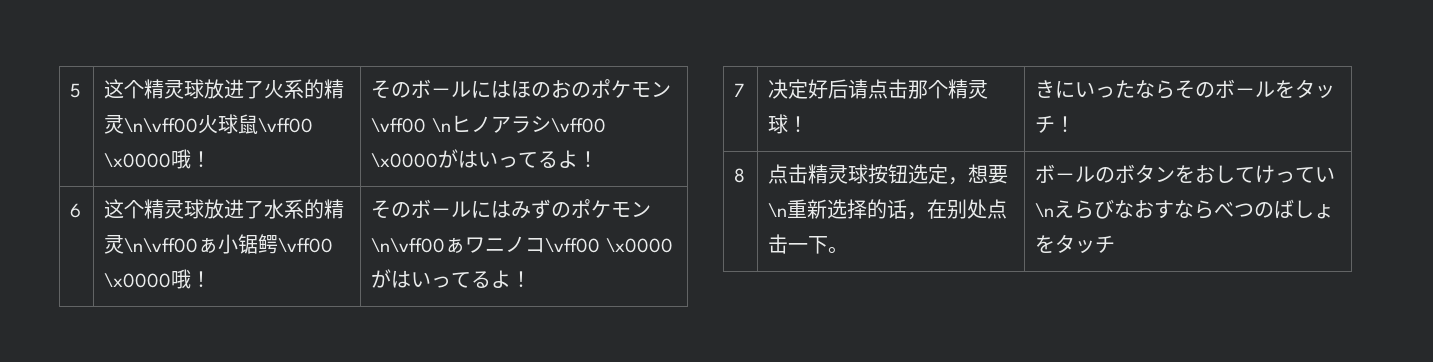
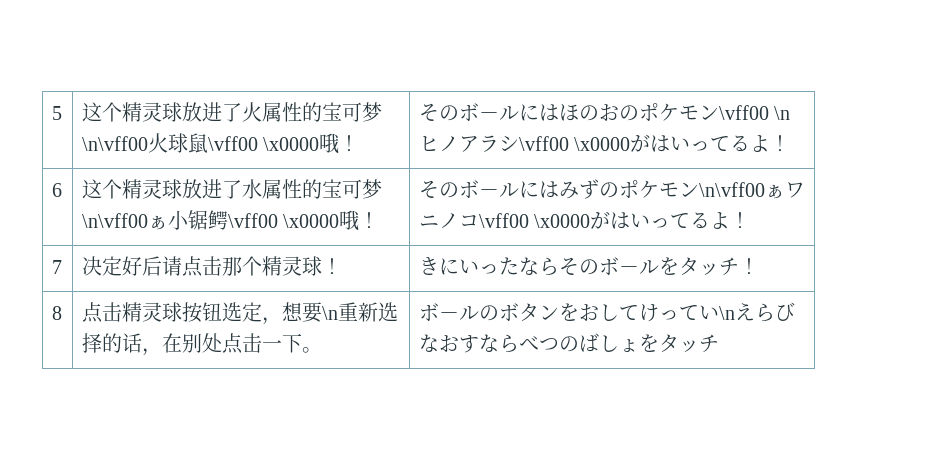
- 5 | 这个精灵球放进了火系的精灵\n\vff00火球鼠\vff00 \x0000哦！ | そのボ－ルにはほのおのポケモン\vff00 \nヒノアラシ\vff00 \x0000がはいってるよ！
+ 5 | 这个精灵球放进了火属性的宝可梦\n\vff00火球鼠\vff00 \x0000哦！ | そのボ－ルにはほのおのポケモン\vff00 \nヒノアラシ\vff00 \x0000がはいってるよ！
- 6 | 这个精灵球放进了水系的精灵\n\vff00ぁ小锯鳄\vff00 \x0000哦！ | そのボ－ルにはみずのポケモン\n\vff00ぁワニノコ\vff00 \x0000がはいってるよ！
+ 6 | 这个精灵球放进了水属性的宝可梦\n\vff00ぁ小锯鳄\vff00 \x0000哦！ | そのボ－ルにはみずのポケモン\n\vff00ぁワニノコ\vff00 \x0000がはいってるよ！

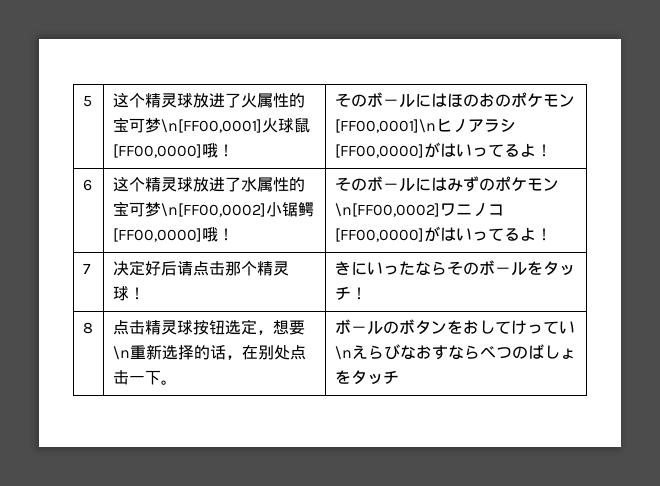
- 5 | 这个精灵球放进了火属性的宝可梦\n\vff00火球鼠\vff00 \x0000哦！ | そのボ－ルにはほのおのポケモン\vff00 \nヒノアラシ\vff00 \x0000がはいってるよ！
+ 5 | 这个精灵球放进了火属性的宝可梦\n[FF00,0001]火球鼠[FF00,0000]哦！ | そのボ－ルにはほのおのポケモン[FF00,0001]\nヒノアラシ[FF00,0000]がはいってるよ！
- 6 | 这个精灵球放进了水属性的宝可梦\n\vff00ぁ小锯鳄\vff00 \x0000哦！ | そのボ－ルにはみずのポケモン\n\vff00ぁワニノコ\vff00 \x0000がはいってるよ！
+ 6 | 这个精灵球放进了水属性的宝可梦\n[FF00,0002]小锯鳄[FF00,0000]哦！ | そのボ－ルにはみずのポケモン\n[FF00,0002]ワニノコ[FF00,0000]がはいってるよ！

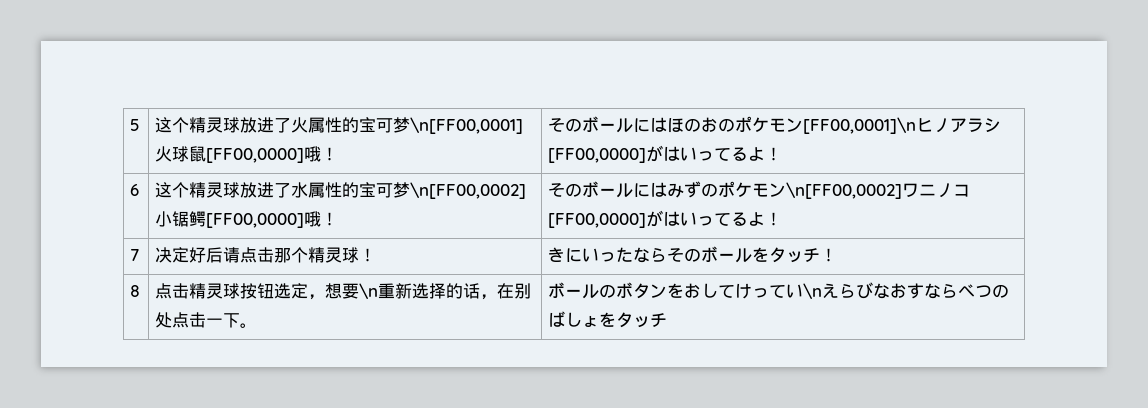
- 5 | 这个精灵球放进了火属性的宝可梦\n[FF00,0001]火球鼠[FF00,0000]哦！ | そのボ－ルにはほのおのポケモン[FF00,0001]\nヒノアラシ[FF00,0000]がはいってるよ！
+ 5 | 这个精灵球放进了火属性的宝可梦\n[FF00,0001]火球鼠[FF00,0000]哦！ | そのボールにはほのおのポケモン[FF00,0001]\nヒノアラシ[FF00,0000]がはいってるよ！
- 6 | 这个精灵球放进了水属性的宝可梦\n[FF00,0002]小锯鳄[FF00,0000]哦！ | そのボ－ルにはみずのポケモン\n[FF00,0002]ワニノコ[FF00,0000]がはいってるよ！
+ 6 | 这个精灵球放进了水属性的宝可梦\n[FF00,0002]小锯鳄[FF00,0000]哦！ | そのボールにはみずのポケモン\n[FF00,0002]ワニノコ[FF00,0000]がはいってるよ！
- 7 | 决定好后请点击那个精灵球！ | きにいったならそのボ－ルをタッチ！
+ 7 | 决定好后请点击那个精灵球！ | きにいったならそのボールをタッチ！
- 8 | 点击精灵球按钮选定，想要\n重新选择的话，在别处点击一下。 | ボ－ルのボタンをおしてけってい\nえらびなおすならべつのばしょをタッチ
+ 8 | 点击精灵球按钮选定，想要\n重新选择的话，在别处点击一下。 | ボールのボタンをおしてけってい\nえらびなおすならべつのばしょをタッチ

